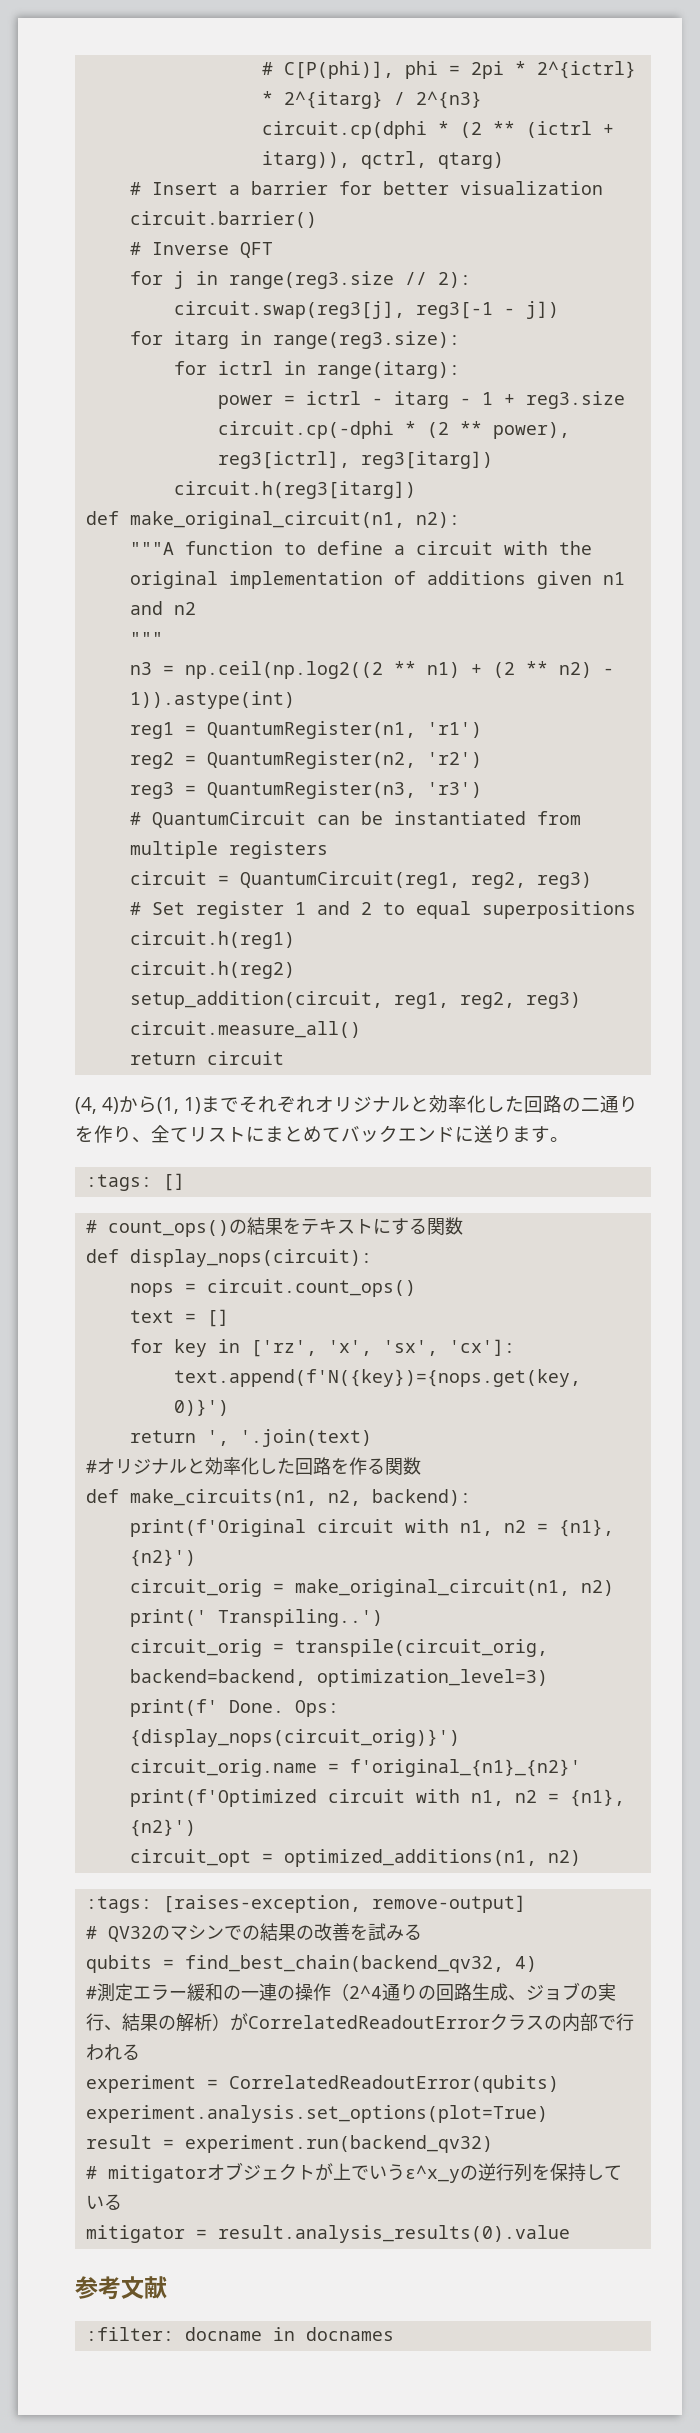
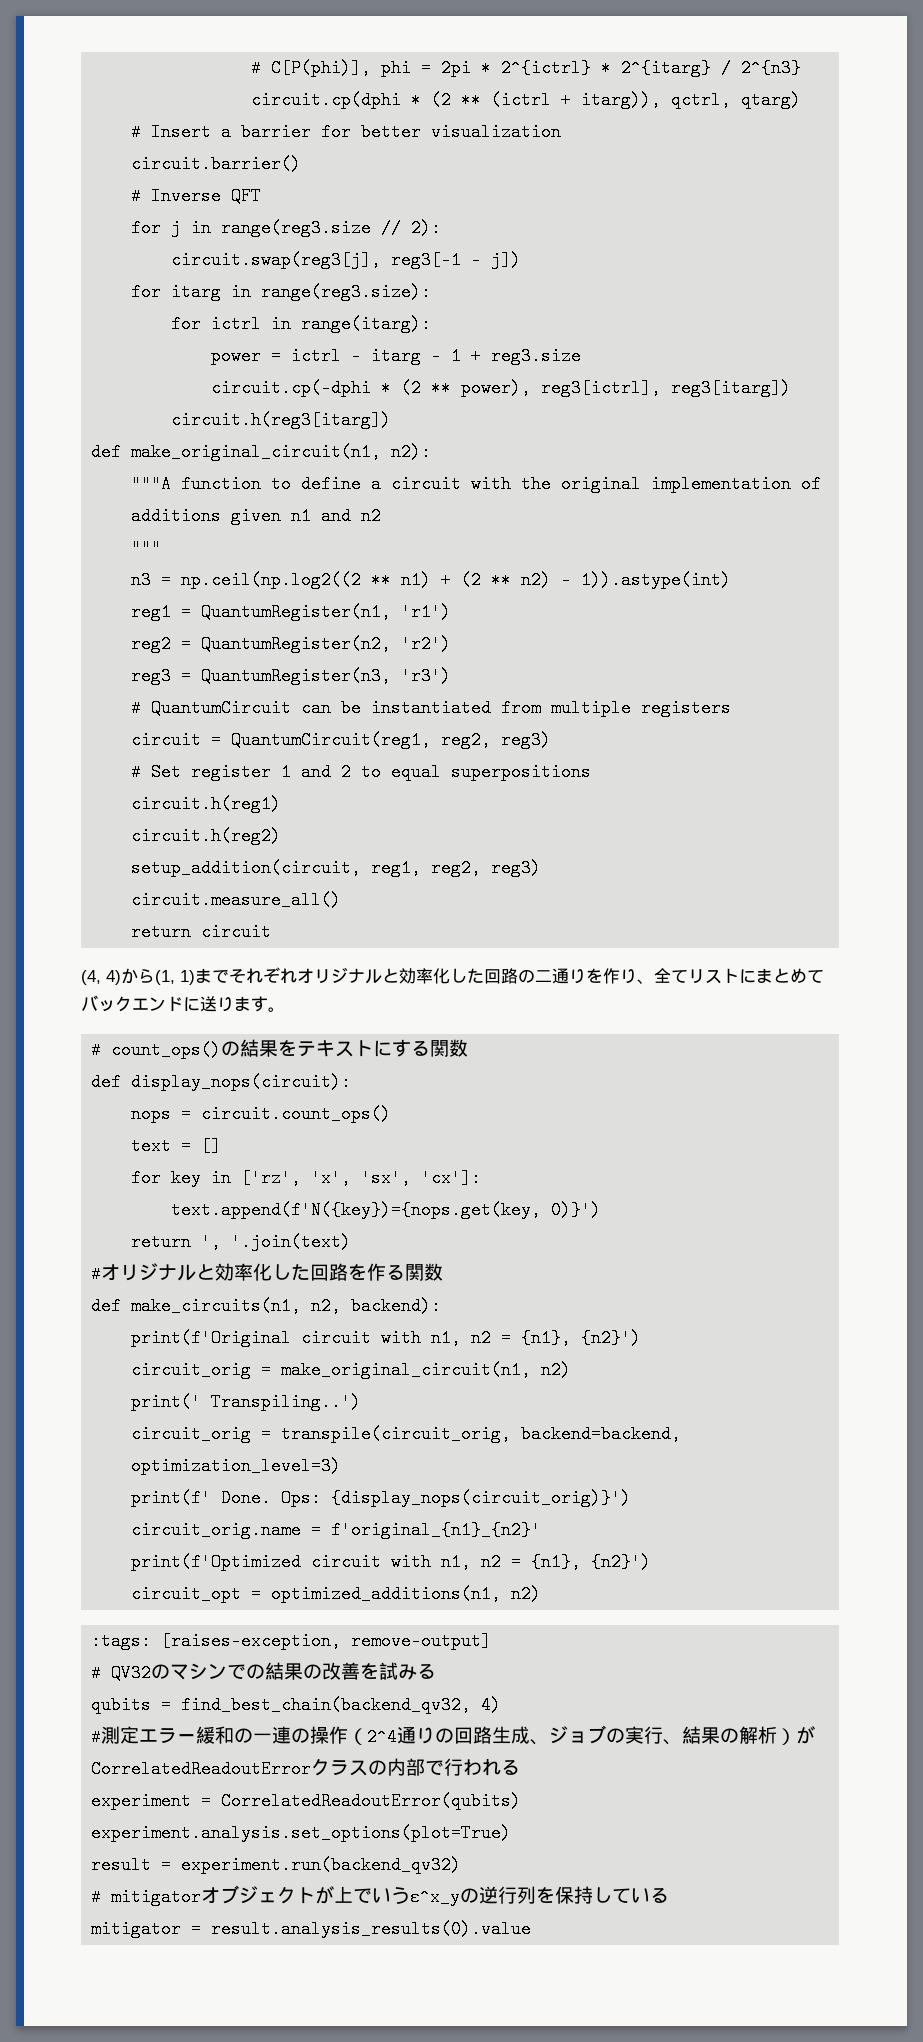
- :tags: []
- 参考文献
- :filter: docname in docnames

